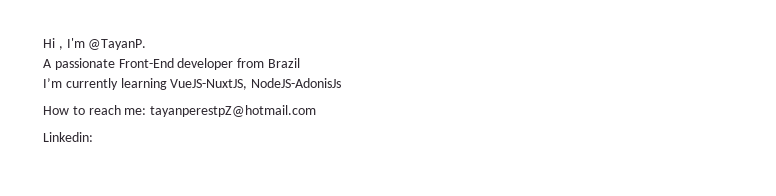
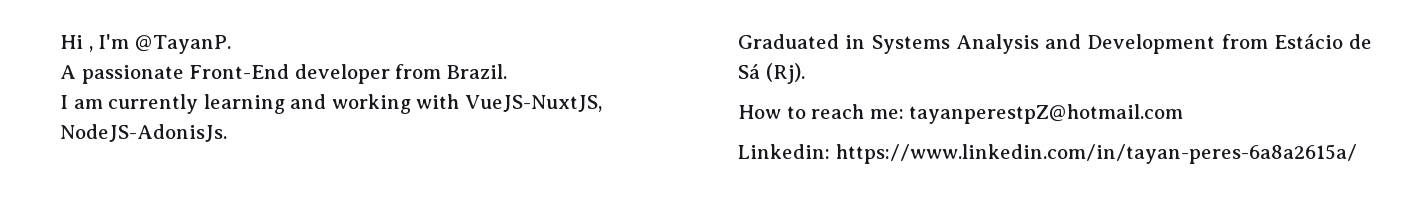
- A passionate Front-End developer from Brazil
- I’m currently learning VueJS-NuxtJS, NodeJS-AdonisJs
+ A passionate Front-End developer from Brazil.
+ I am currently learning and working with VueJS-NuxtJS, NodeJS-AdonisJs.
+ Graduated in Systems Analysis and Development from Estácio de Sá (Rj).
- Linkedin:
+ Linkedin: https://www.linkedin.com/in/tayan-peres-6a8a2615a/

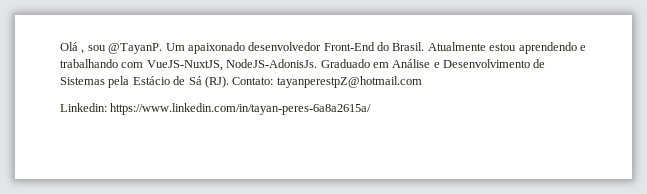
- Hi , I'm @TayanP.
- A passionate Front-End developer from Brazil.
- I am currently learning and working with VueJS-NuxtJS, NodeJS-AdonisJs.
- Graduated in Systems Analysis and Development from Estácio de Sá (Rj).
- How to reach me: tayanperestpZ@hotmail.com
+ Olá , sou @TayanP. Um apaixonado desenvolvedor Front-End do Brasil. Atualmente estou aprendendo e trabalhando com VueJS-NuxtJS, NodeJS-AdonisJs. Graduado em Análise e Desenvolvimento de Sistemas pela Estácio de Sá (RJ). Contato: tayanperestpZ@hotmail.com

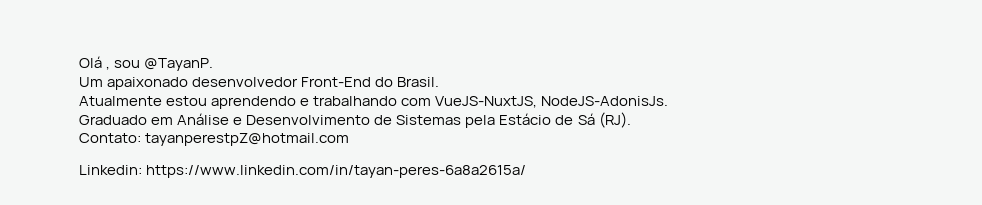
- Olá , sou @TayanP. Um apaixonado desenvolvedor Front-End do Brasil. Atualmente estou aprendendo e trabalhando com VueJS-NuxtJS, NodeJS-AdonisJs. Graduado em Análise e Desenvolvimento de Sistemas pela Estácio de Sá (RJ). Contato: tayanperestpZ@hotmail.com
+ Olá , sou @TayanP.
+ Um apaixonado desenvolvedor Front-End do Brasil.
+ Atualmente estou aprendendo e trabalhando com VueJS-NuxtJS, NodeJS-AdonisJs.
+ Graduado em Análise e Desenvolvimento de Sistemas pela Estácio de Sá (RJ).
+ Contato: tayanperestpZ@hotmail.com

